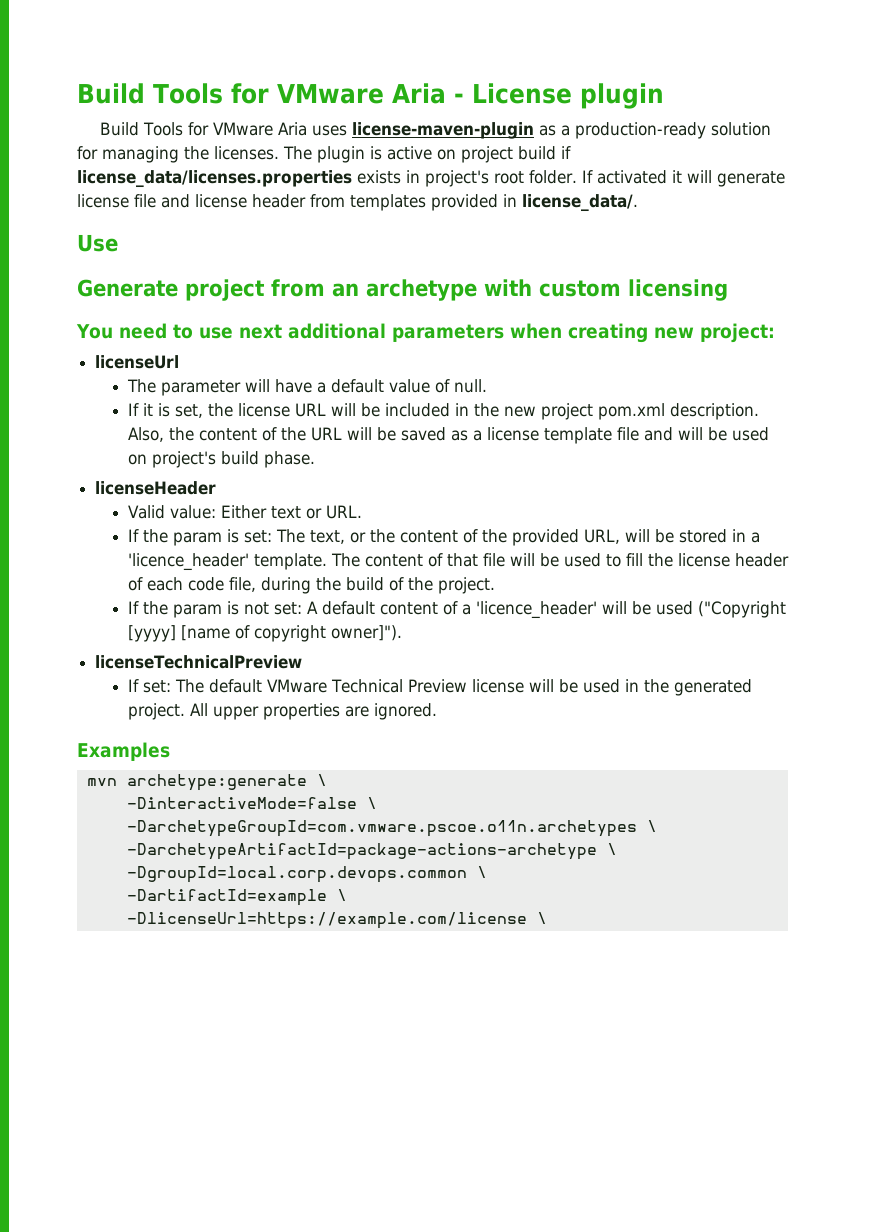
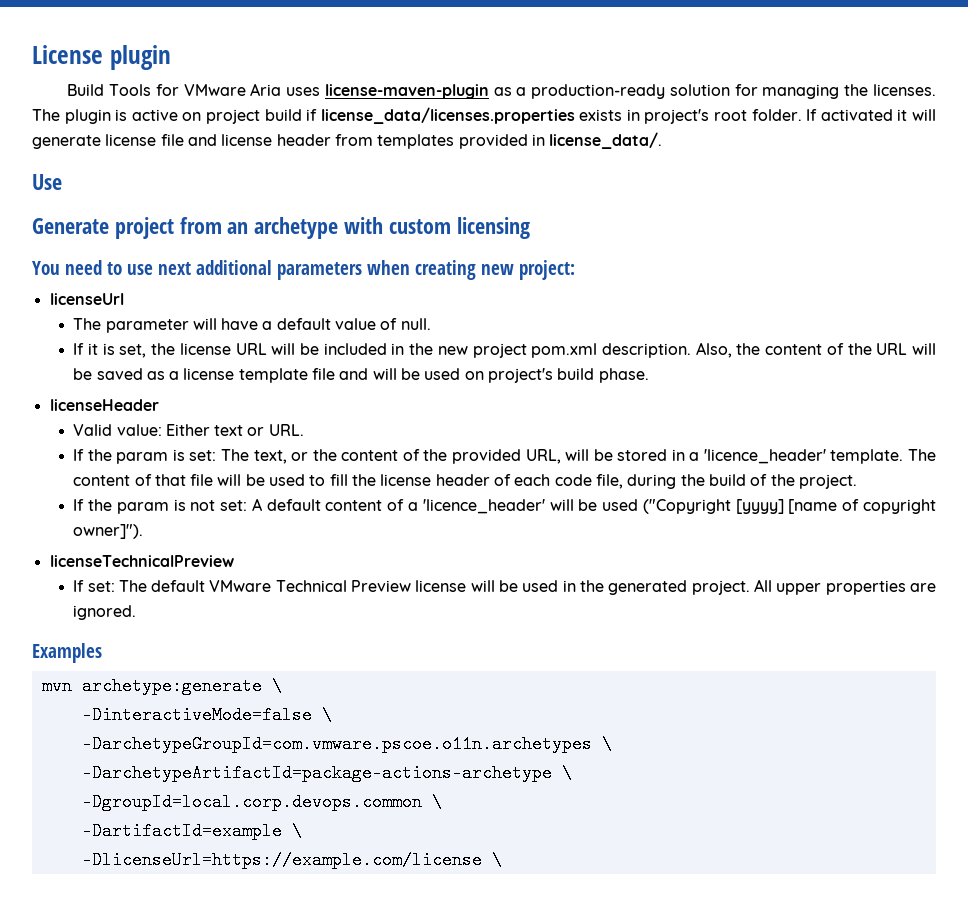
- Build Tools for VMware Aria - License plugin
+ License plugin

